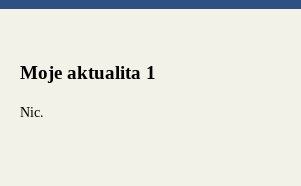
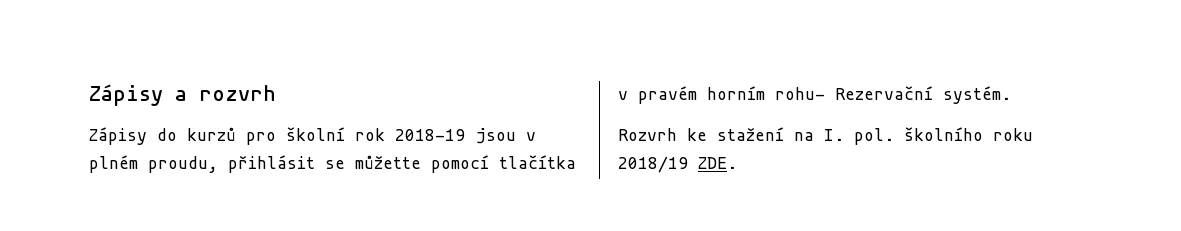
- Moje aktualita 1
- Nic.
+ Zápisy a rozvrh
+ Zápisy do kurzů pro školní rok 2018-19 jsou v plném proudu, přihlásit se můžette pomocí tlačítka v pravém horním rohu- Rezervační systém.
+ Rozvrh ke stažení na I. pol. školního roku 2018/19 ZDE.

